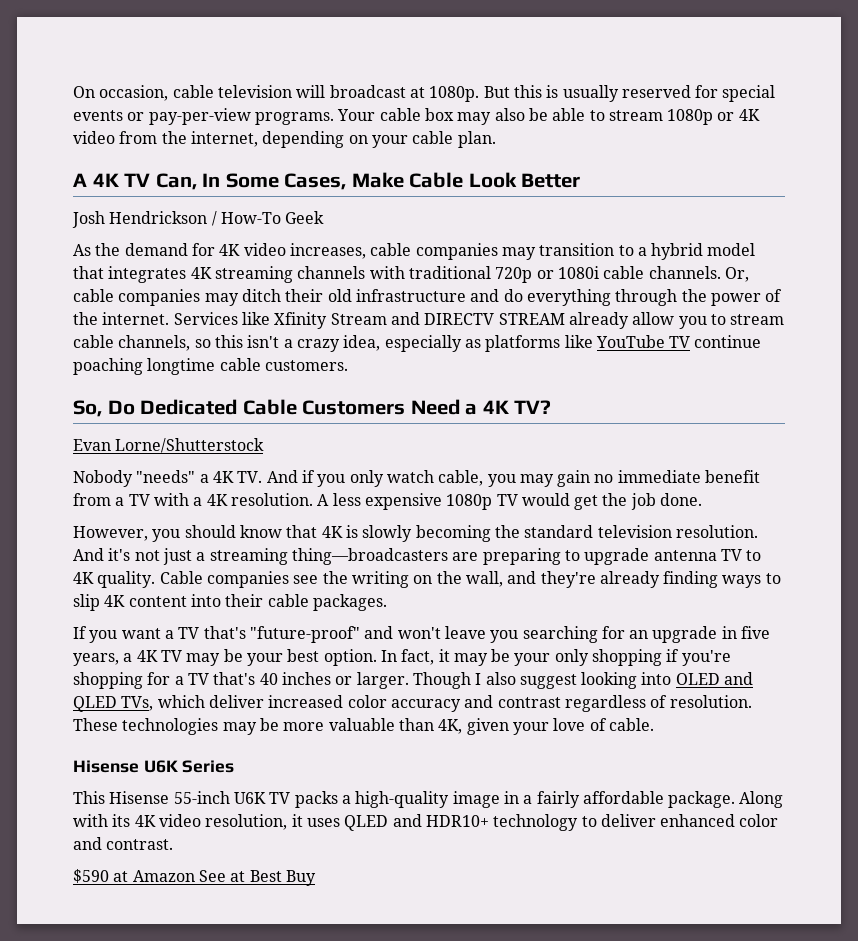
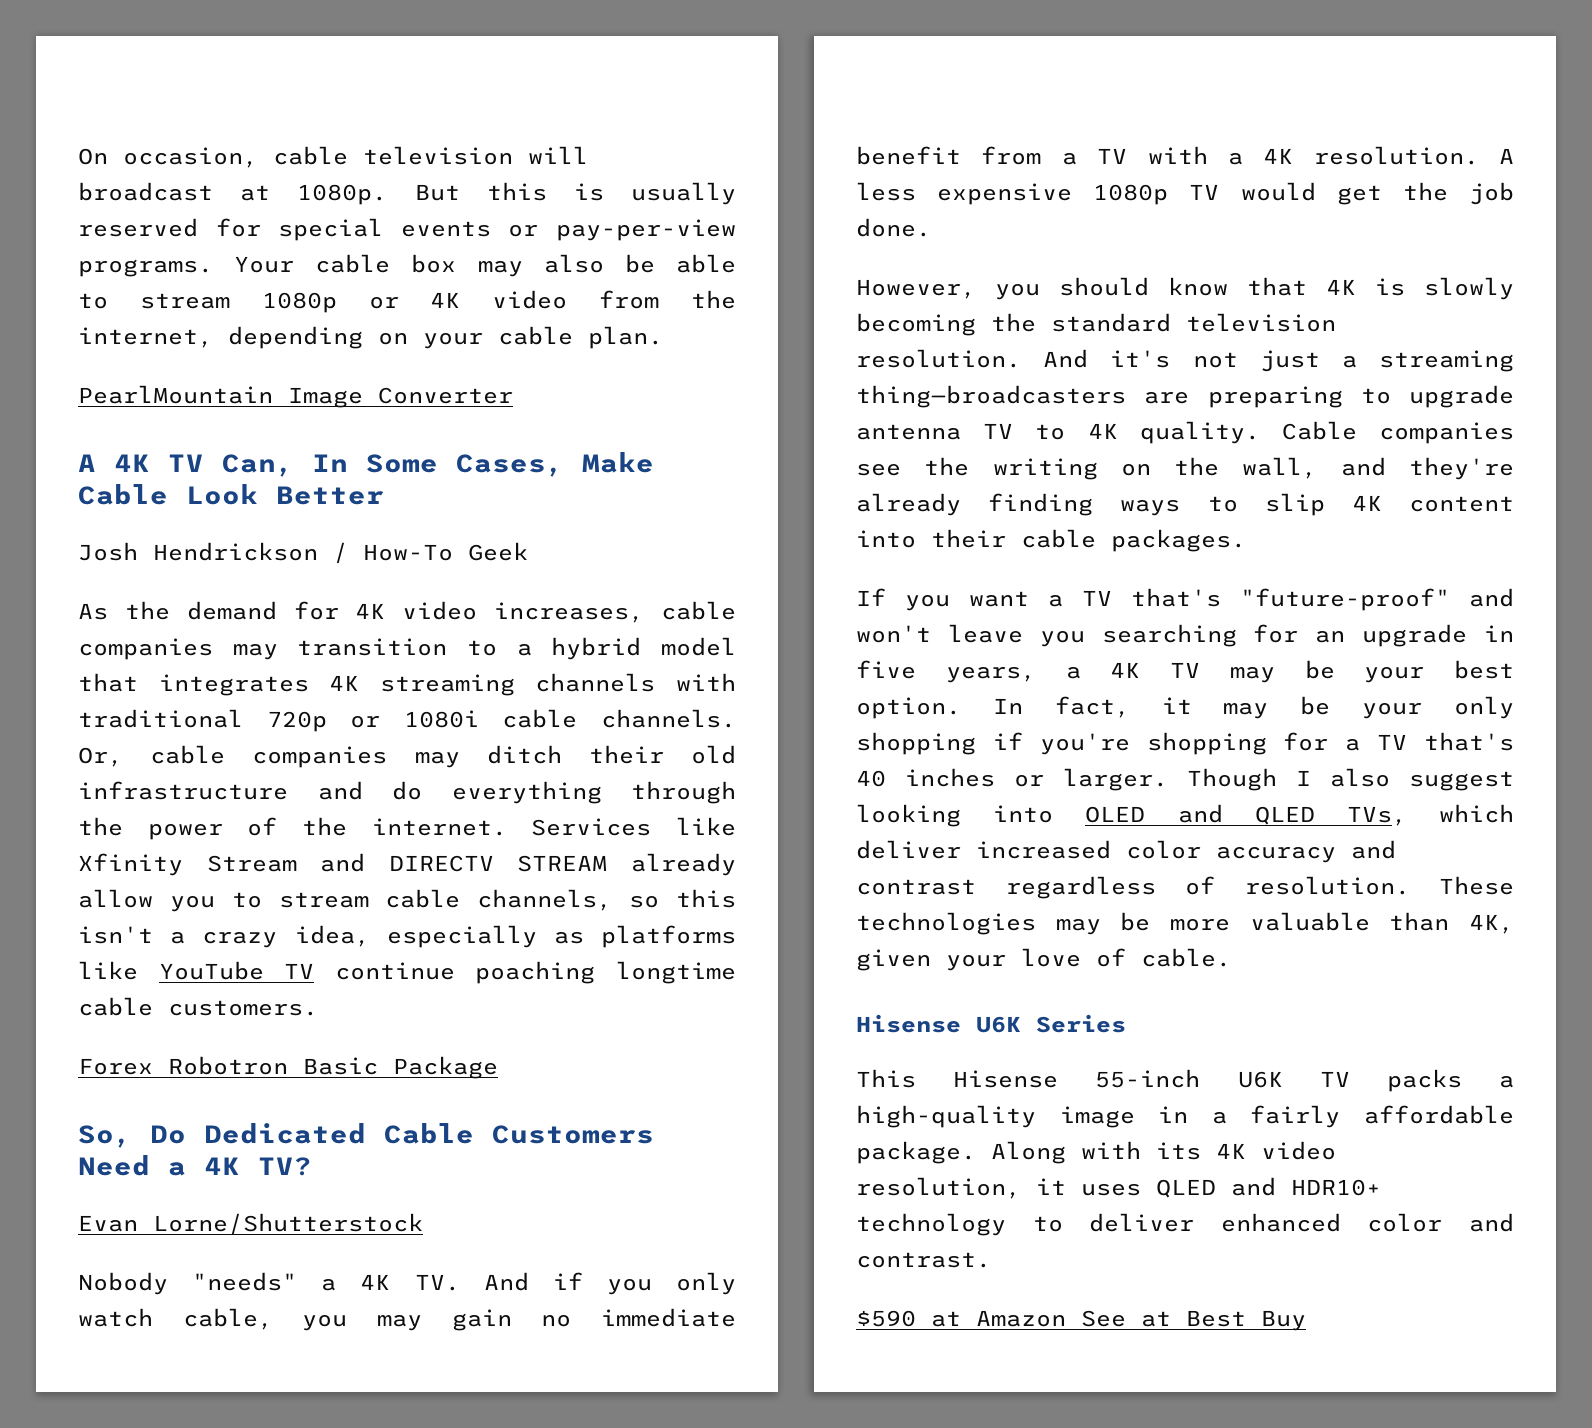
+ PearlMountain Image Converter
+ Forex Robotron Basic Package

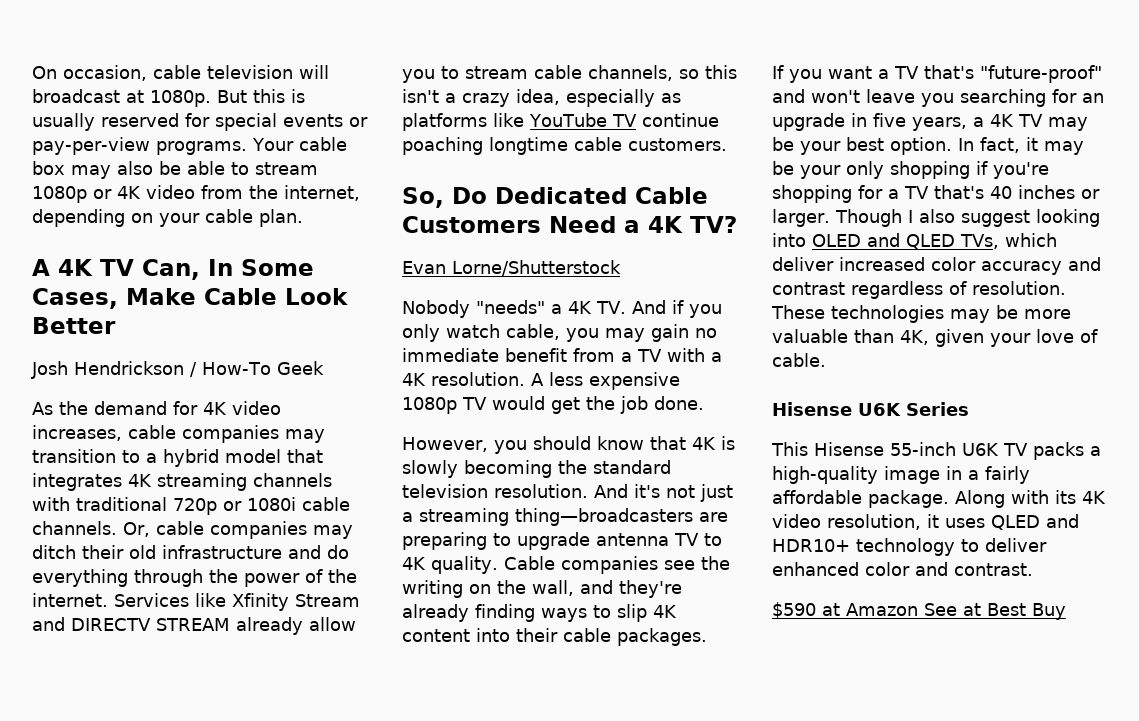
- PearlMountain Image Converter
- Forex Robotron Basic Package

